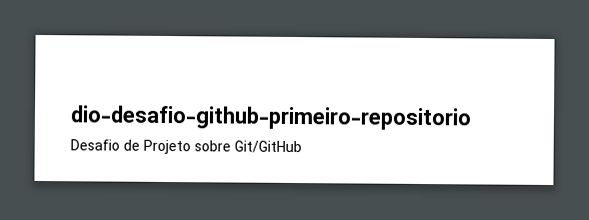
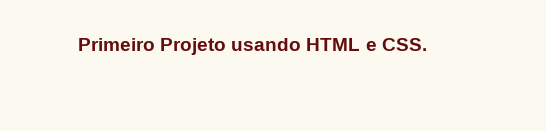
- dio-desafio-github-primeiro-repositorio
- Desafio de Projeto sobre Git/GitHub
+ Primeiro Projeto usando HTML e CSS.

